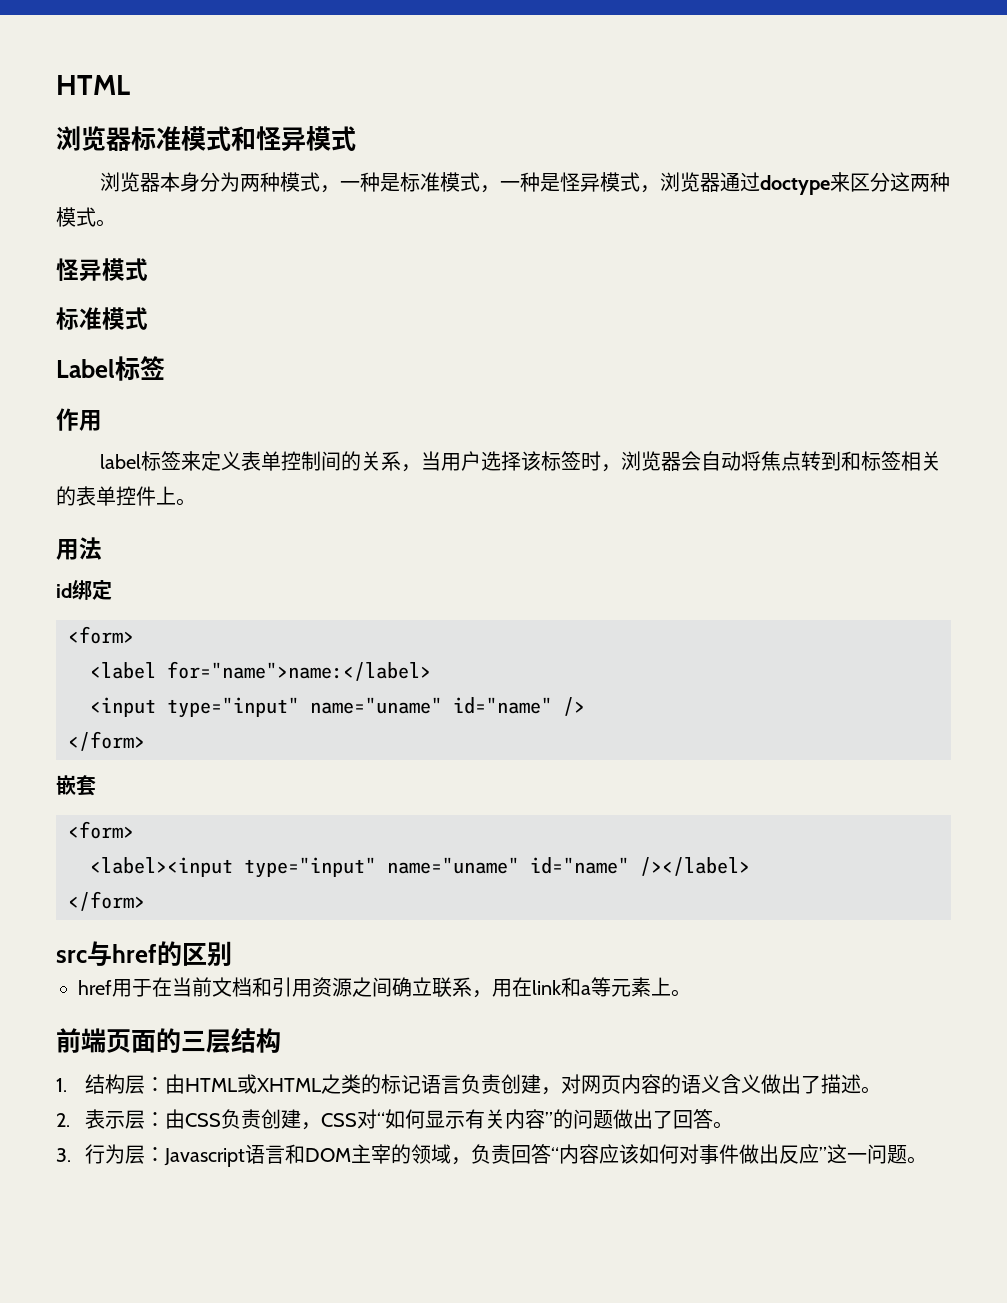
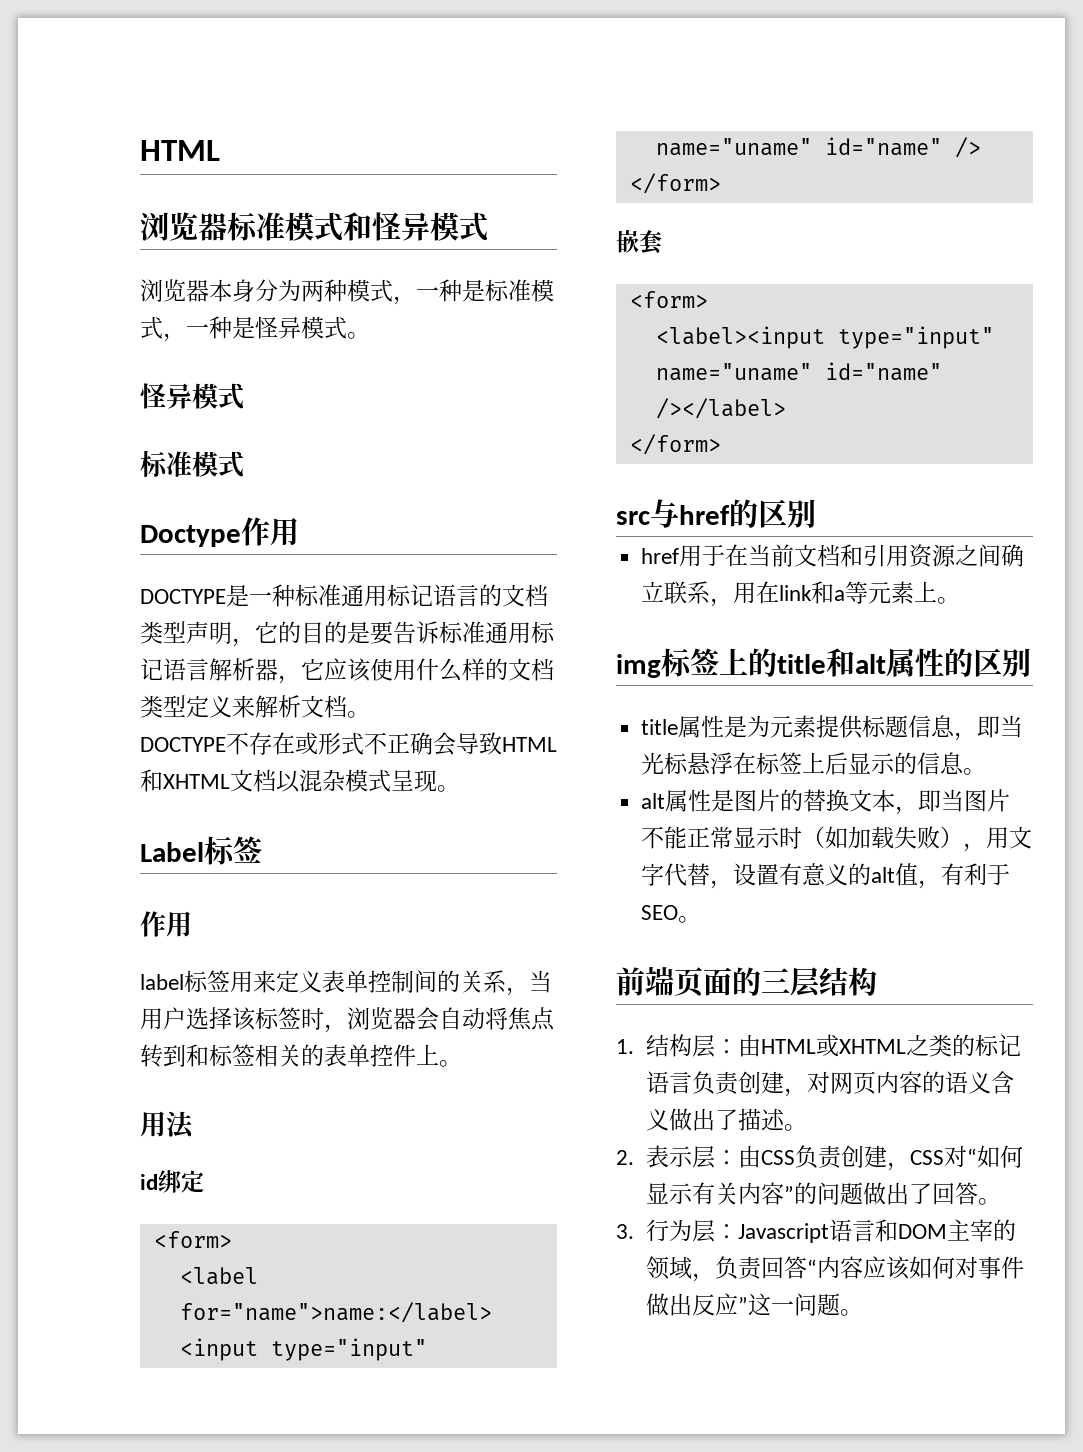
- 浏览器本身分为两种模式，一种是标准模式，一种是怪异模式，浏览器通过doctype来区分这两种模式。
+ 浏览器本身分为两种模式，一种是标准模式，一种是怪异模式。
+ Doctype作用
+ DOCTYPE是一种标准通用标记语言的文档类型声明，它的目的是要告诉标准通用标记语言解析器，它应该使用什么样的文档类型定义来解析文档。
+ DOCTYPE不存在或形式不正确会导致HTML和XHTML文档以混杂模式呈现。
- label标签来定义表单控制间的关系，当用户选择该标签时，浏览器会自动将焦点转到和标签相关的表单控件上。
+ label标签用来定义表单控制间的关系，当用户选择该标签时，浏览器会自动将焦点转到和标签相关的表单控件上。
+ img标签上的title和alt属性的区别
+ title属性是为元素提供标题信息，即当光标悬浮在标签上后显示的信息。
+ alt属性是图片的替换文本，即当图片不能正常显示时（如加载失败），用文字代替，设置有意义的alt值，有利于SEO。

